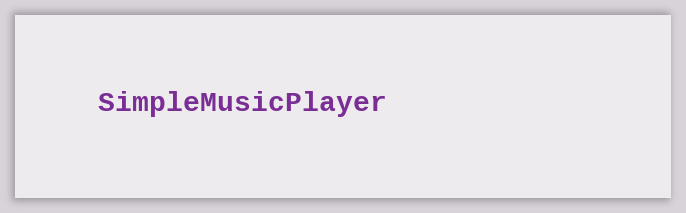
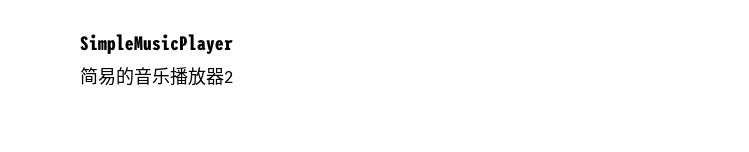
+ 简易的音乐播放器2

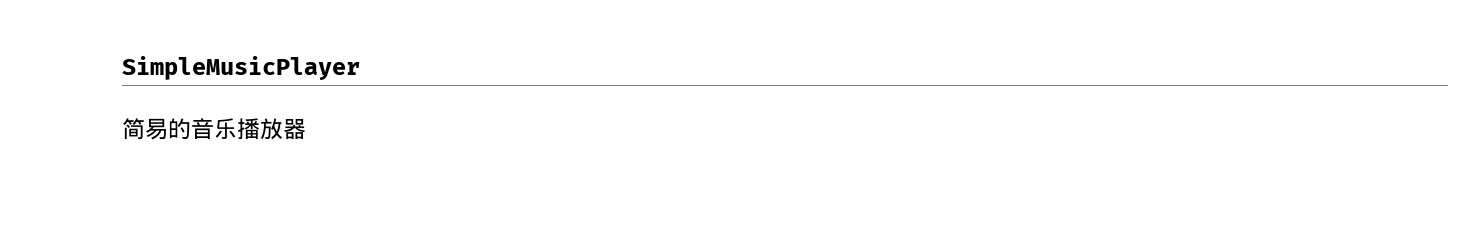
- 简易的音乐播放器2
+ 简易的音乐播放器

